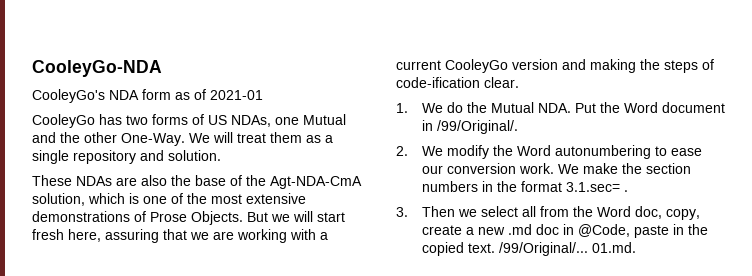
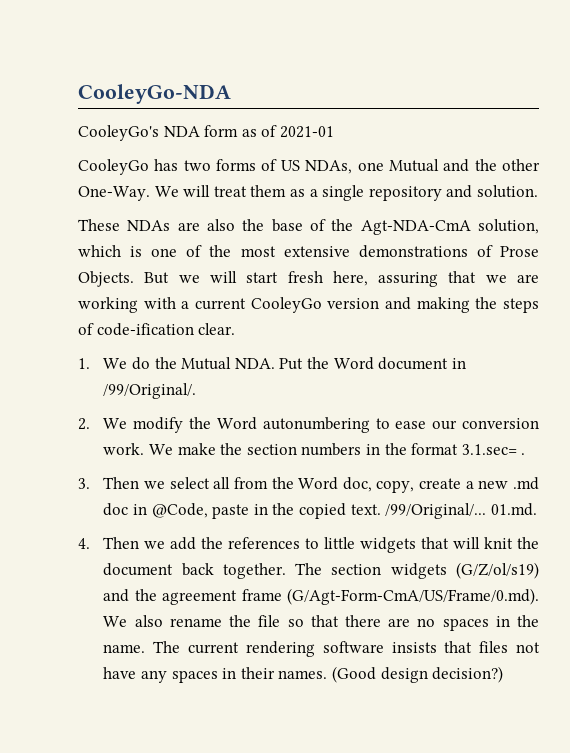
+ 4. Then we add the references to little widgets that will knit the document back together. The section widgets (G/Z/ol/s19) and the agreement frame (G/Agt-Form-CmA/US/Frame/0.md). We also rename the file so that there are no spaces in the name. The current rendering software insists that files not have any spaces in their names. (Good design decision?)

